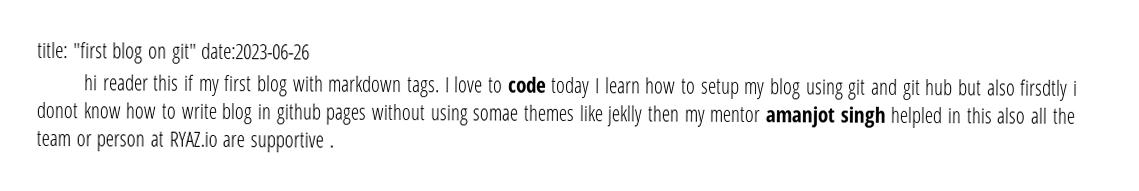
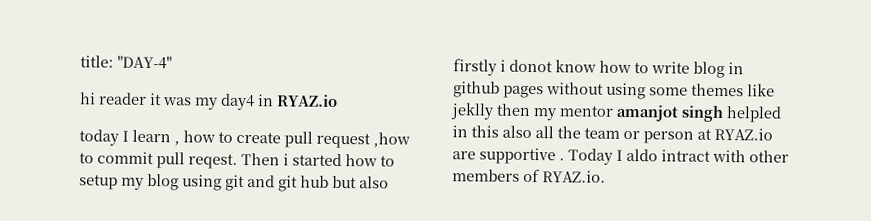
- title: "first blog on git" date:2023-06-26
- hi reader this if my first blog with markdown tags. I love to code today I learn how to setup my blog using git and git hub but also firsdtly i donot know how to write blog in github pages without using somae themes like jeklly then my mentor amanjot singh helpled in this also all the team or person at RYAZ.io are supportive .
+ title: "DAY-4"
+ hi reader it was my day4 in RYAZ.io
+ today I learn , how to create pull request ,how to commit pull reqest. Then i started how to setup my blog using git and git hub but also firstly i donot know how to write blog in github pages without using some themes like jeklly then my mentor amanjot singh helpled in this also all the team or person at RYAZ.io are supportive .
+ Today I aldo intract with other members of RYAZ.io.

